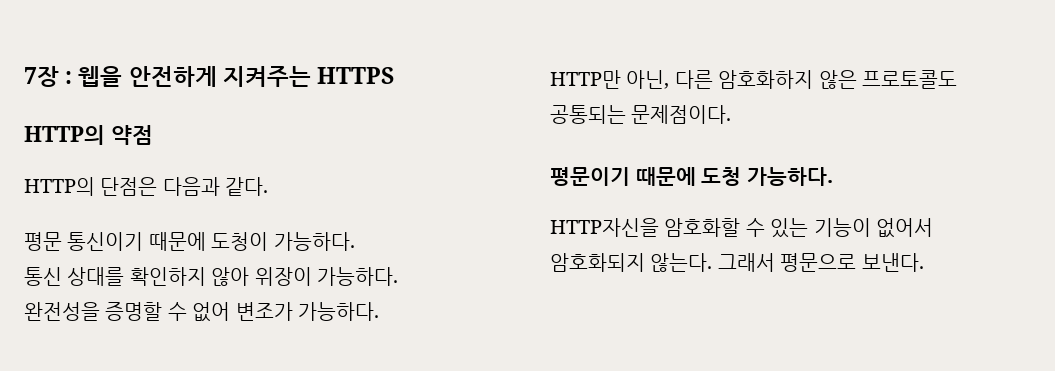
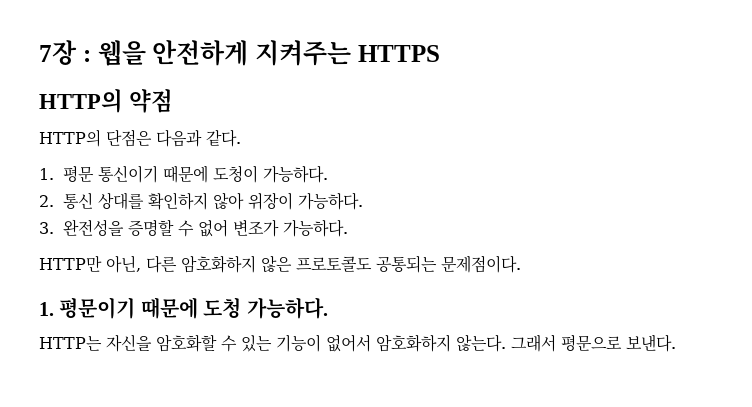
- 평문 통신이기 때문에 도청이 가능하다.
+ 1. 평문 통신이기 때문에 도청이 가능하다.
- 통신 상대를 확인하지 않아 위장이 가능하다.
+ 2. 통신 상대를 확인하지 않아 위장이 가능하다.
- 완전성을 증명할 수 없어 변조가 가능하다.
+ 3. 완전성을 증명할 수 없어 변조가 가능하다.
- 평문이기 때문에 도청 가능하다.
+ 1. 평문이기 때문에 도청 가능하다.
- HTTP자신을 암호화할 수 있는 기능이 없어서 암호화되지 않는다.
+ HTTP는 자신을 암호화할 수 있는 기능이 없어서 암호화하지 않는다.

